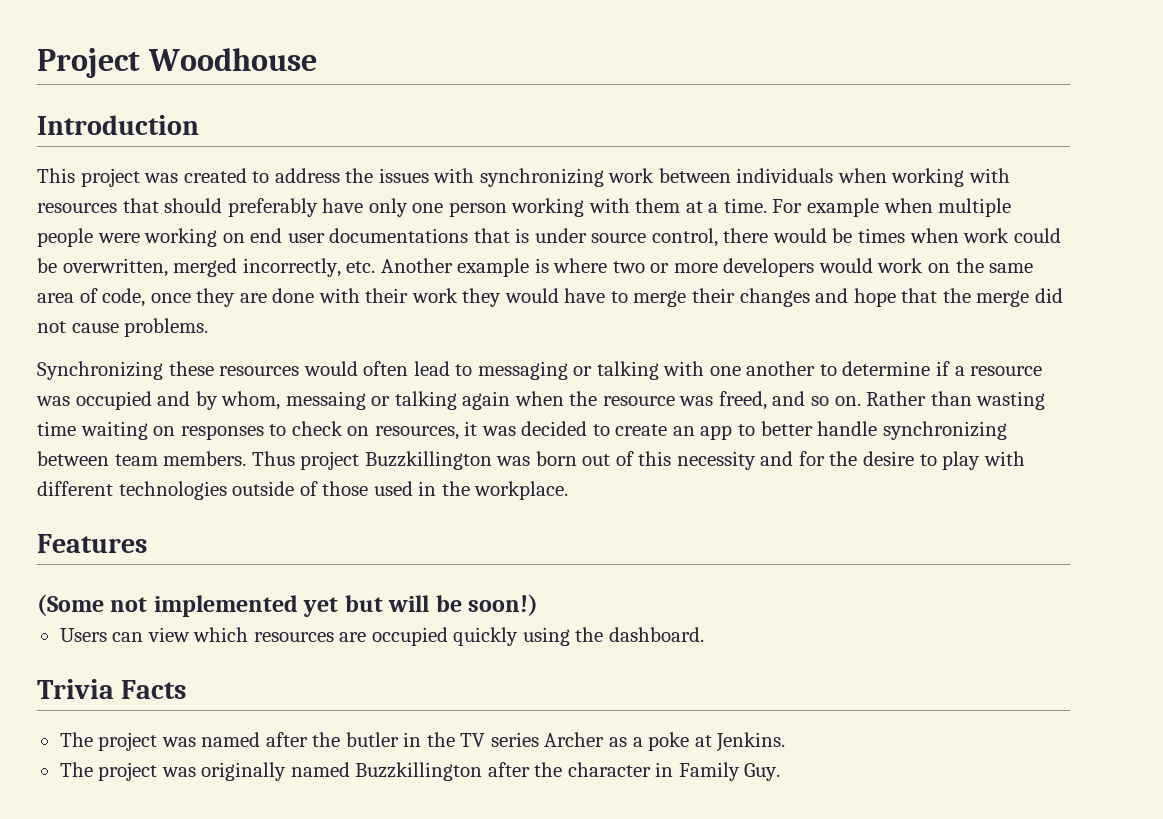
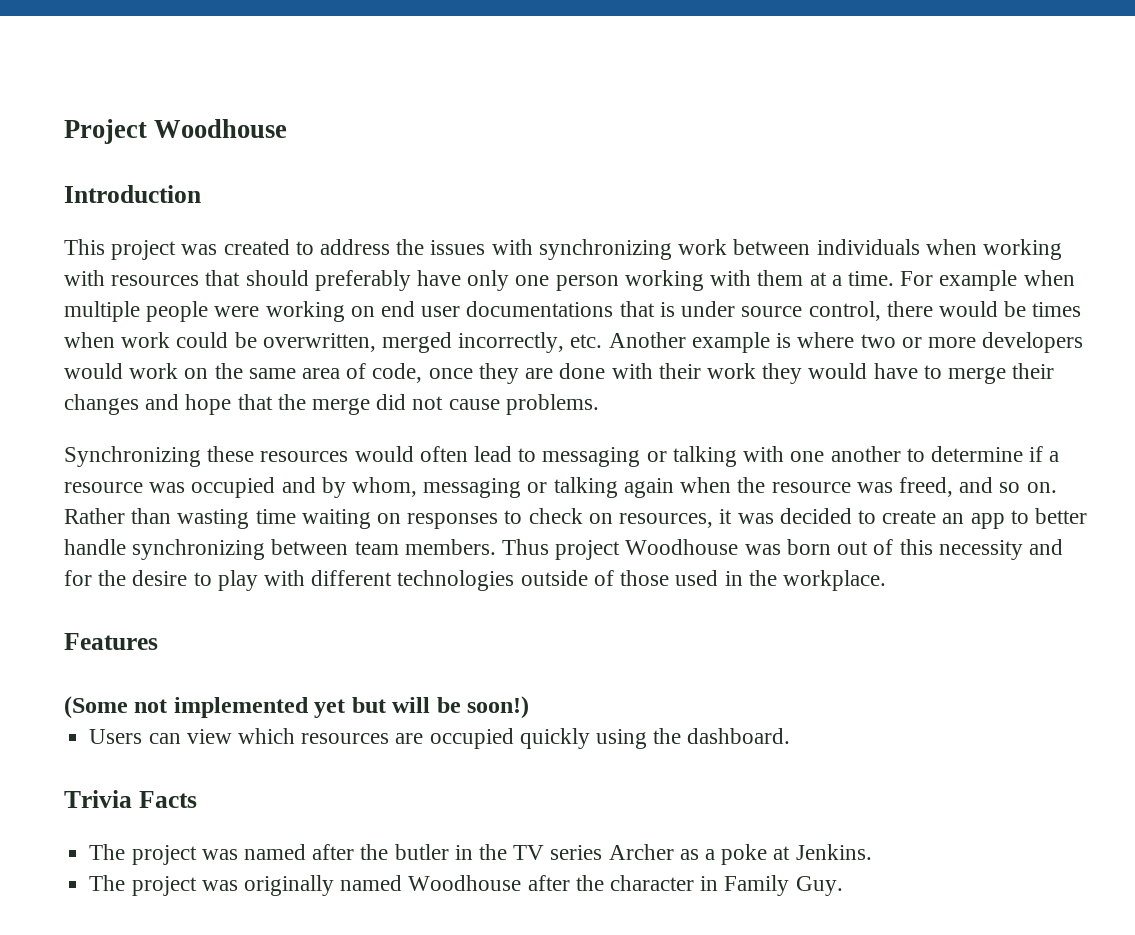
- Synchronizing these resources would often lead to messaging or talking with one another to determine if a resource was occupied and by whom, messaing or talking again when the resource was freed, and so on.
+ Synchronizing these resources would often lead to messaging or talking with one another to determine if a resource was occupied and by whom, messaging or talking again when the resource was freed, and so on.
- Thus project Buzzkillington was born out of this necessity and for the desire to play with different technologies outside of those used in the workplace.
+ Thus project Woodhouse was born out of this necessity and for the desire to play with different technologies outside of those used in the workplace.
- The project was originally named Buzzkillington after the character in Family Guy.
+ The project was originally named Woodhouse after the character in Family Guy.

